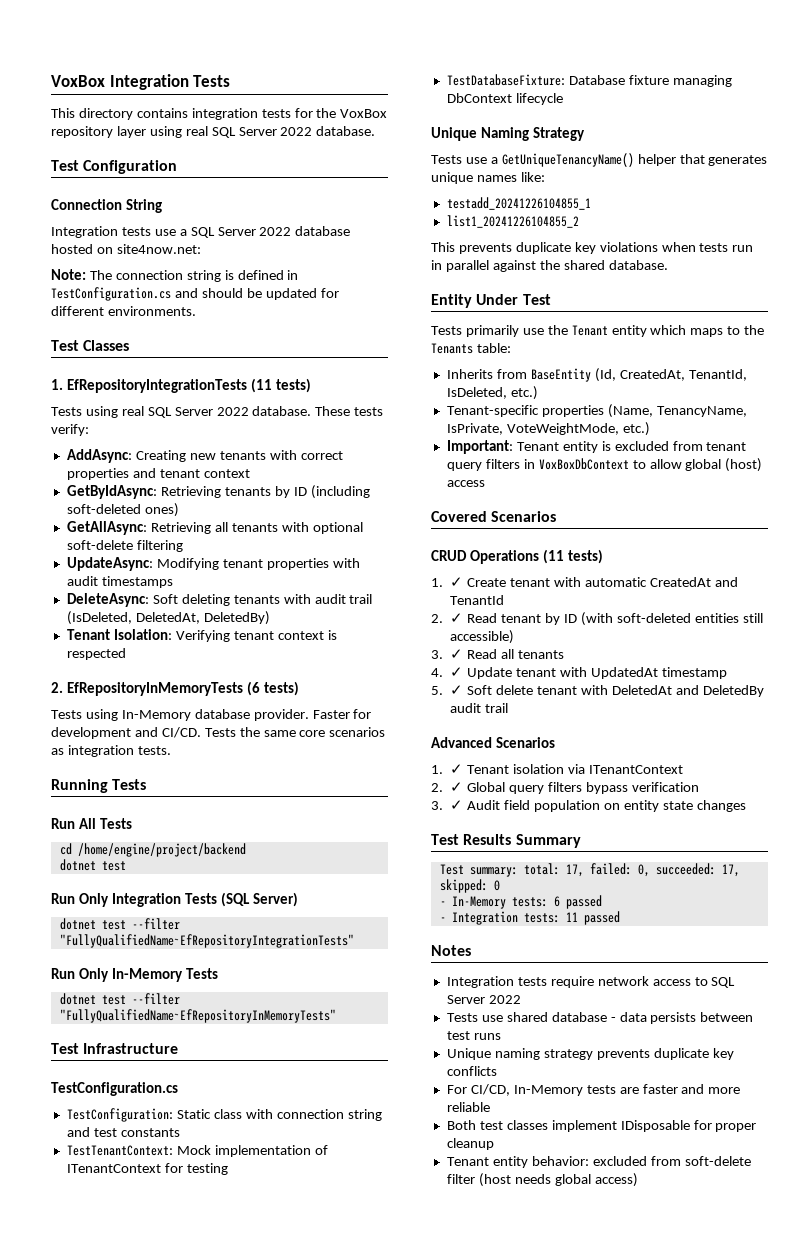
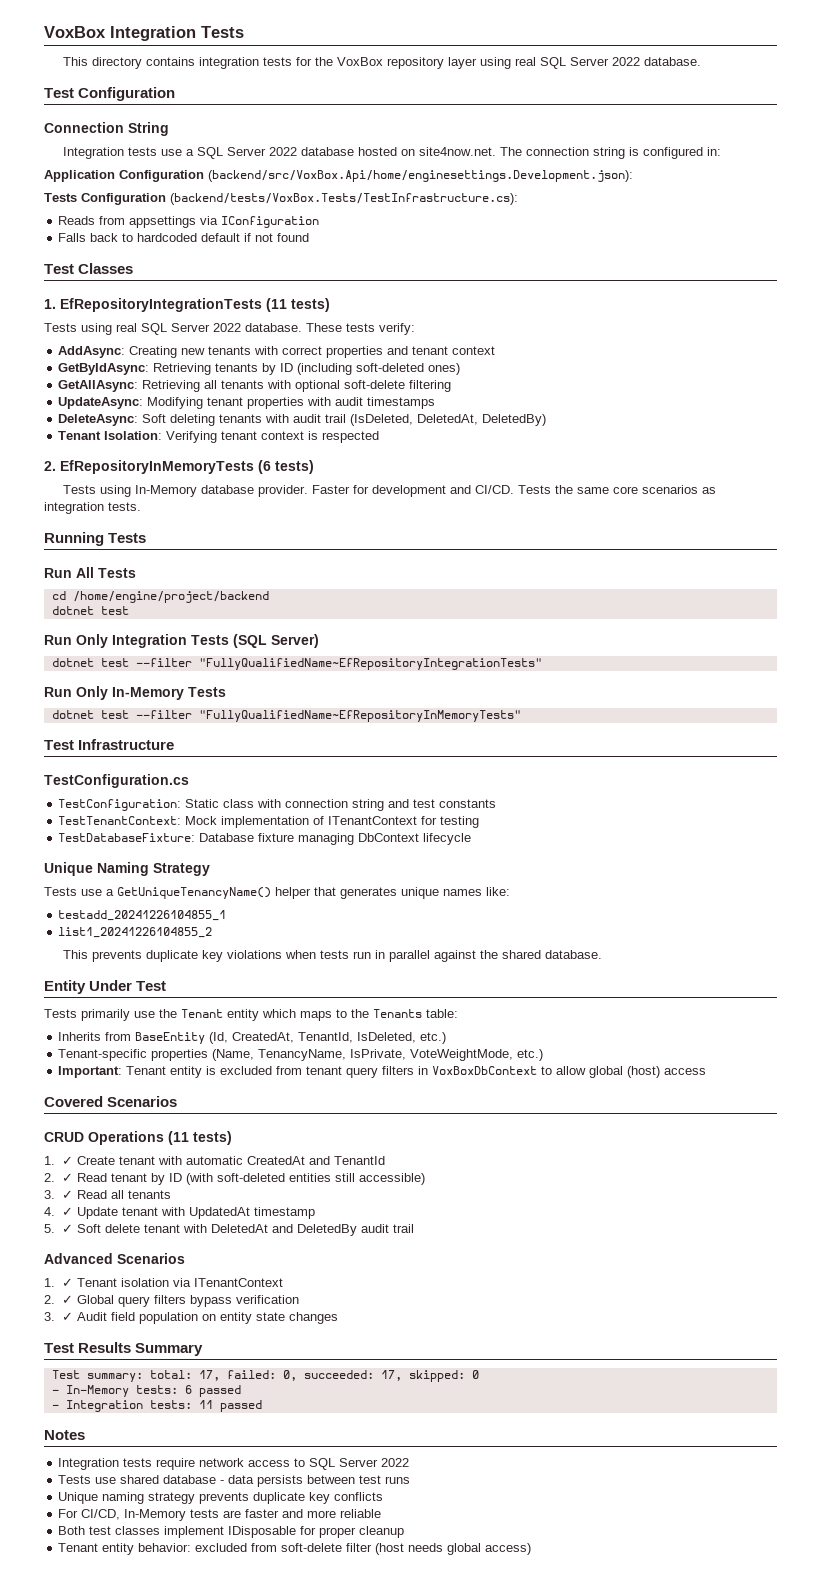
- Integration tests use a SQL Server 2022 database hosted on site4now.net:
- Note: The connection string is defined in TestConfiguration.cs and should be updated for different environments.
+ Integration tests use a SQL Server 2022 database hosted on site4now.net. The connection string is configured in:
+ Application Configuration (backend/src/VoxBox.Api/home/enginesettings.Development.json):
+ Tests Configuration (backend/tests/VoxBox.Tests/TestInfrastructure.cs):
+ Reads from appsettings via IConfiguration
+ Falls back to hardcoded default if not found

